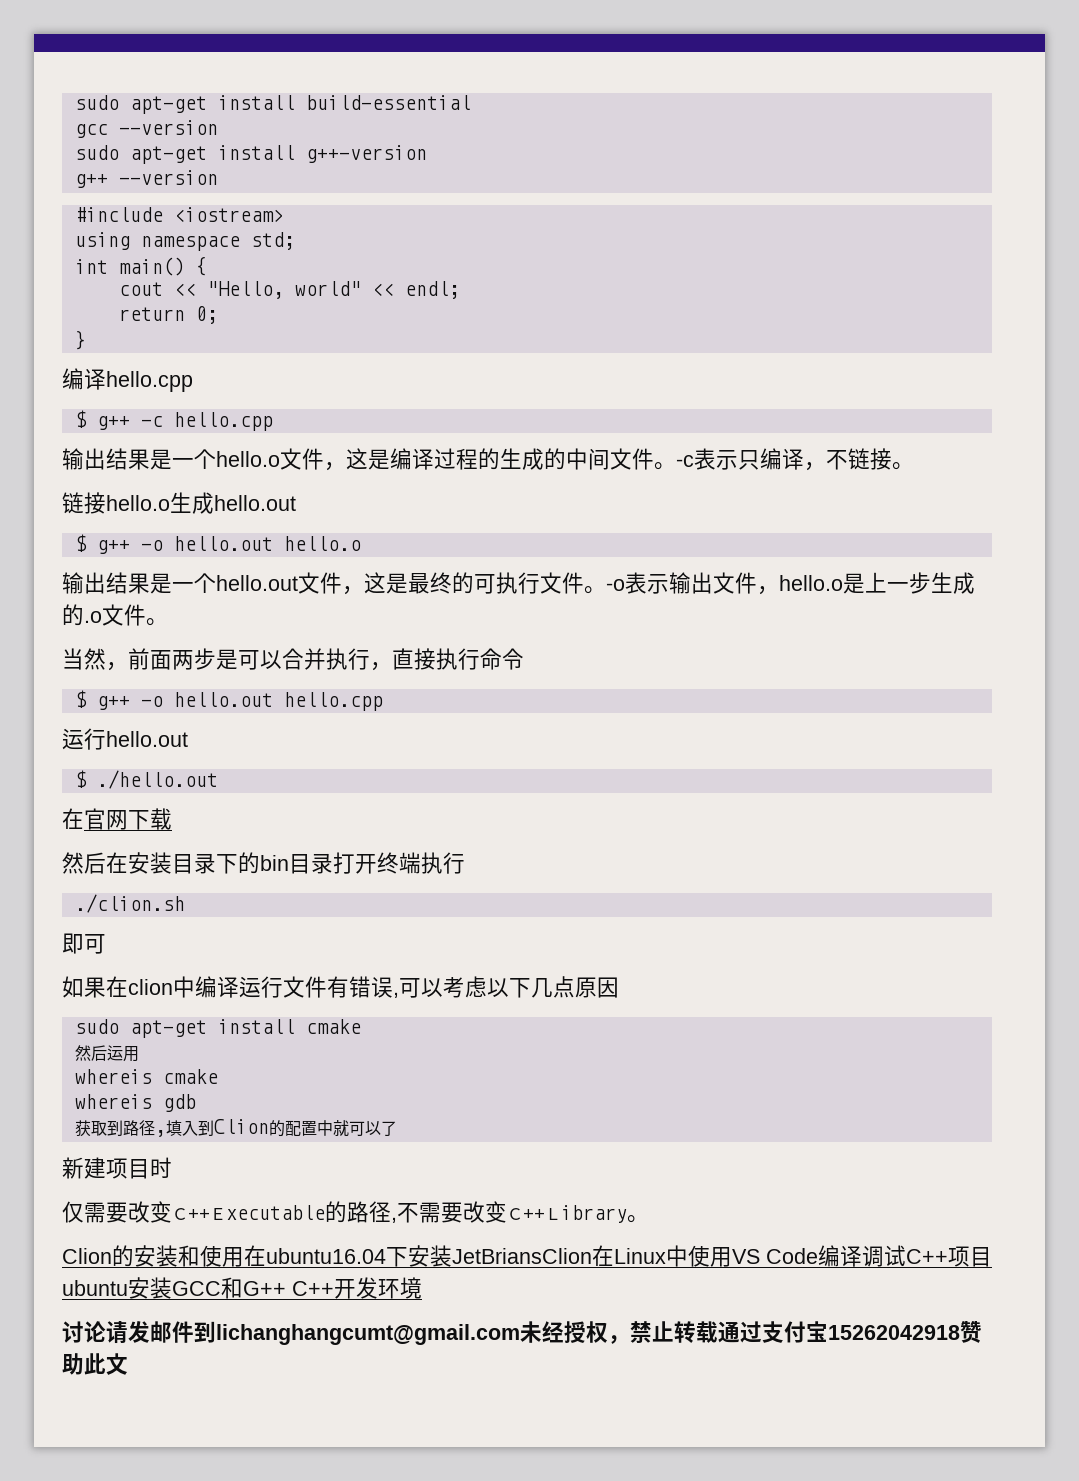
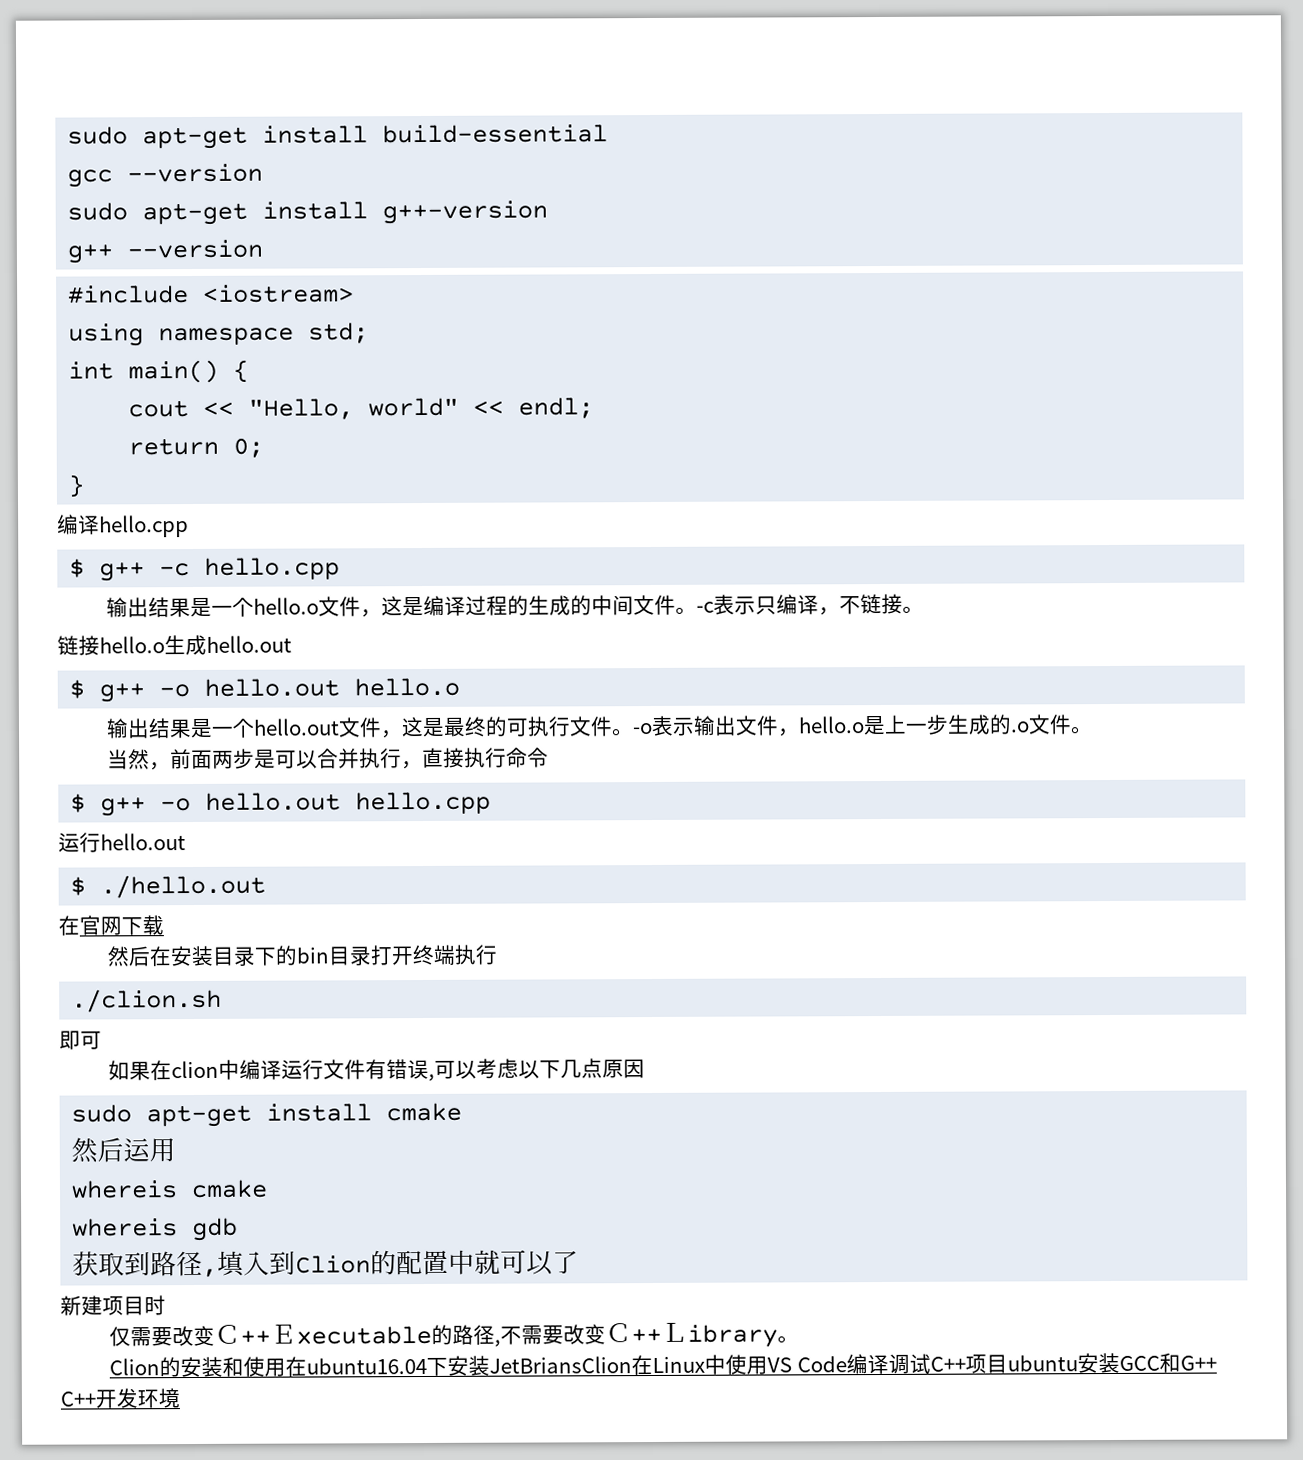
- 讨论请发邮件到lichanghangcumt@gmail.com未经授权，禁止转载通过支付宝15262042918赞助此文

